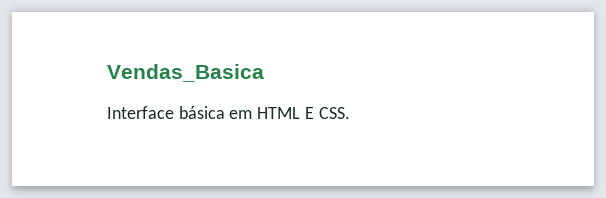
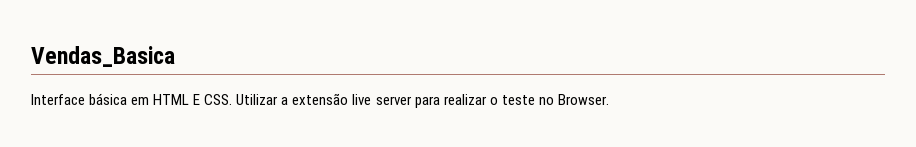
- Interface básica em HTML E CSS.
+ Interface básica em HTML E CSS. Utilizar a extensão live server para realizar o teste no Browser.

